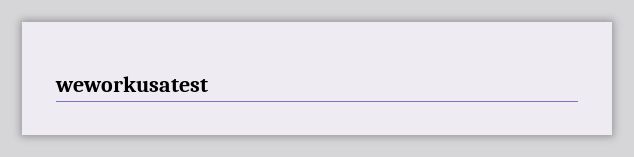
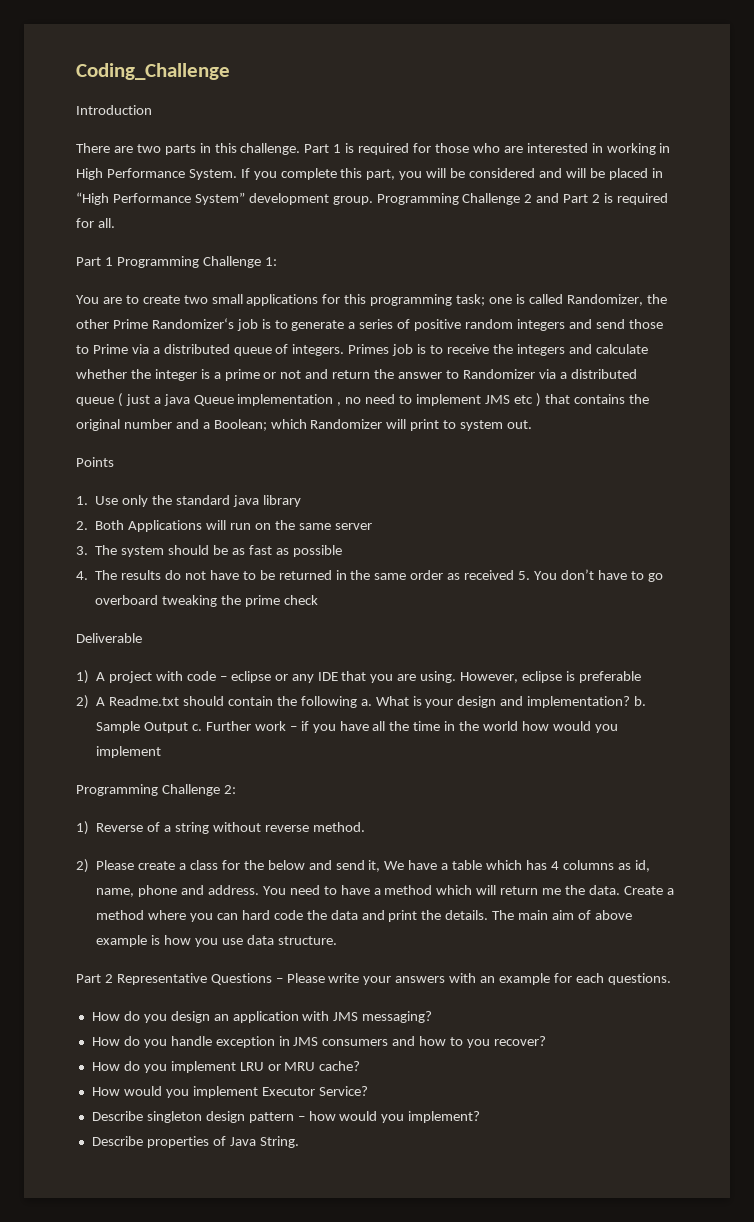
- weworkusatest
+ Coding_Challenge
+ Introduction
+ There are two parts in this challenge. Part 1 is required for those who are interested in working in High Performance System. If you complete this part, you will be considered and will be placed in “High Performance System” development group. Programming Challenge 2 and Part 2 is required for all.
+ Part 1 Programming Challenge 1:
+ You are to create two small applications for this programming task; one is called Randomizer, the other Prime Randomizer‘s job is to generate a series of positive random integers and send those to Prime via a distributed queue of integers. Primes job is to receive the integers and calculate whether the integer is a prime or not and return the answer to Randomizer via a distributed queue ( just a java Queue implementation , no need to implement JMS etc ) that contains the original number and a Boolean; which Randomizer will print to system out.
+ Points
+ 1. Use only the standard java library
+ 2. Both Applications will run on the same server
+ 3. The system should be as fast as possible
+ 4. The results do not have to be returned in the same order as received 5. You don’t have to go overboard tweaking the prime check
+ Deliverable
+ 1) A project with code – eclipse or any IDE that you are using. However, eclipse is preferable
+ 2) A Readme.txt should contain the following a. What is your design and implementation? b. Sample Output c. Further work – if you have all the time in the world how would you implement
+ Programming Challenge 2:
+ 1) Reverse of a string without reverse method.
+ 2) Please create a class for the below and send it, We have a table which has 4 columns as id, name, phone and address. You need to have a method which will return me the data. Create a method where you can hard code the data and print the details. The main aim of above example is how you use data structure.
+ Part 2 Representative Questions – Please write your answers with an example for each questions.
+ How do you design an application with JMS messaging?
+ How do you handle exception in JMS consumers and how to you recover?
+ How do you implement LRU or MRU cache?
+ How would you implement Executor Service?
+ Describe singleton design pattern – how would you implement?
+ Describe properties of Java String.

